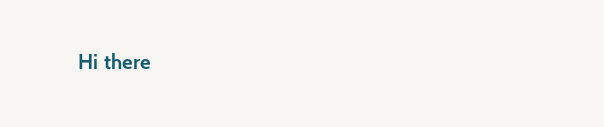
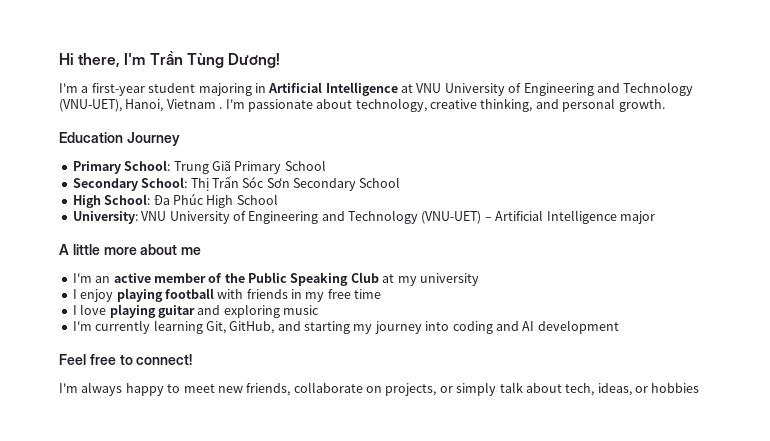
- Hi there
+ Hi there, I'm Trần Tùng Dương!
+ I'm a first-year student majoring in Artificial Intelligence at VNU University of Engineering and Technology (VNU-UET), Hanoi, Vietnam . I'm passionate about technology, creative thinking, and personal growth.
+ Education Journey
+ Primary School: Trung Giã Primary School
+ Secondary School: Thị Trấn Sóc Sơn Secondary School
+ High School: Đa Phúc High School
+ University: VNU University of Engineering and Technology (VNU-UET) – Artificial Intelligence major
+ A little more about me
+ I'm an active member of the Public Speaking Club at my university
+ I enjoy playing football with friends in my free time
+ I love playing guitar and exploring music
+ I'm currently learning Git, GitHub, and starting my journey into coding and AI development
+ Feel free to connect!
+ I'm always happy to meet new friends, collaborate on projects, or simply talk about tech, ideas, or hobbies

